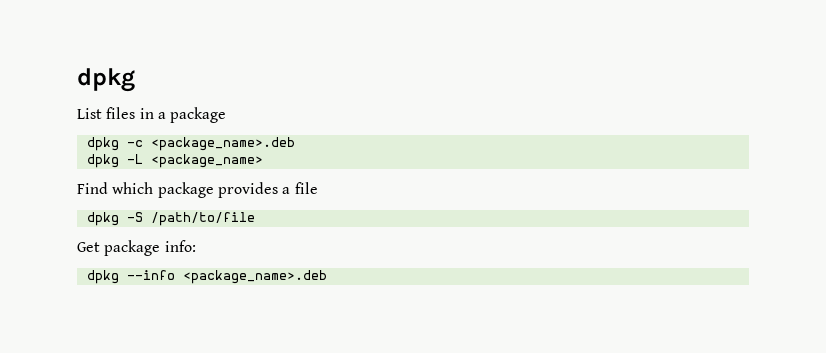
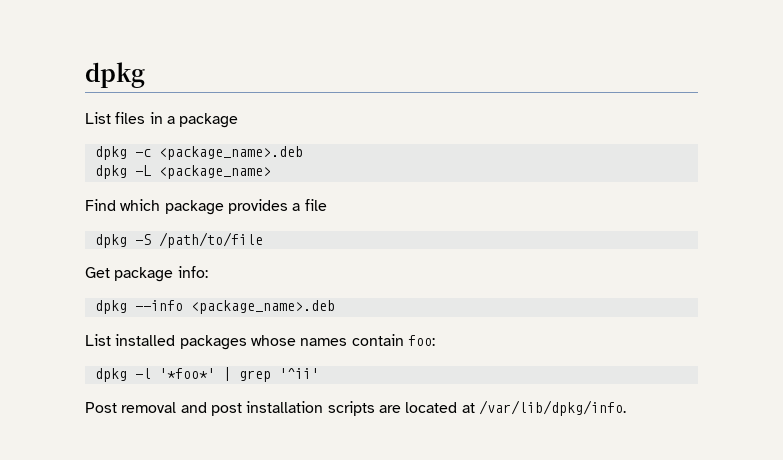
+ List installed packages whose names contain foo:
+ dpkg -l '*foo*' | grep '^ii'
+ Post removal and post installation scripts are located at /var/lib/dpkg/info.

